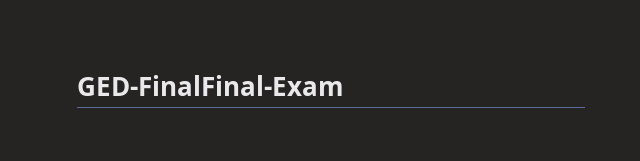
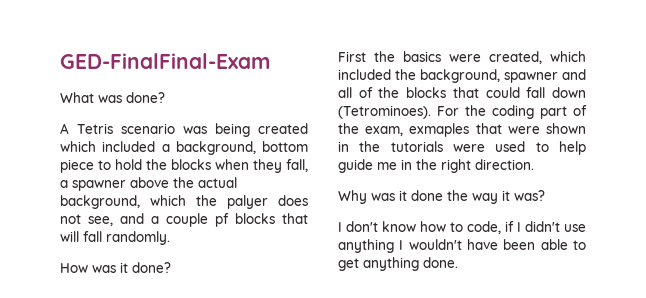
+ What was done?
+ A Tetris scenario was being created which included a background, bottom piece to hold the blocks when they fall, a spawner above the actual background, which the palyer does not see, and a couple pf blocks that will fall randomly.
+ How was it done?
+ First the basics were created, which included the background, spawner and all of the blocks that could fall down (Tetrominoes). For the coding part of the exam, exmaples that were shown in the tutorials were used to help guide me in the right direction.
+ Why was it done the way it was?
+ I don't know how to code, if I didn't use anything I wouldn't have been able to get anything done.

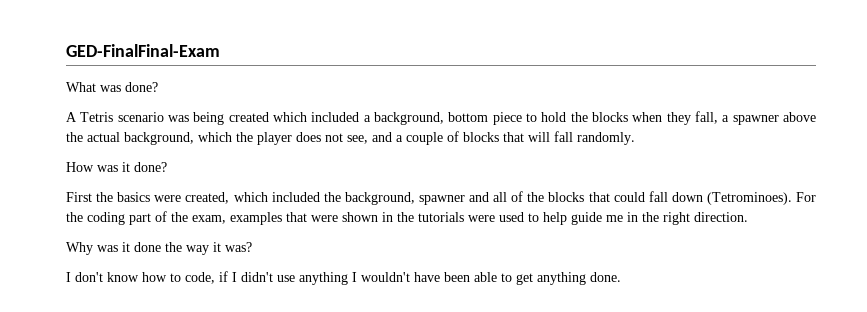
- A Tetris scenario was being created which included a background, bottom piece to hold the blocks when they fall, a spawner above the actual background, which the palyer does not see, and a couple pf blocks that will fall randomly.
+ A Tetris scenario was being created which included a background, bottom piece to hold the blocks when they fall, a spawner above the actual background, which the player does not see, and a couple of blocks that will fall randomly.
- For the coding part of the exam, exmaples that were shown in the tutorials were used to help guide me in the right direction.
+ For the coding part of the exam, examples that were shown in the tutorials were used to help guide me in the right direction.

